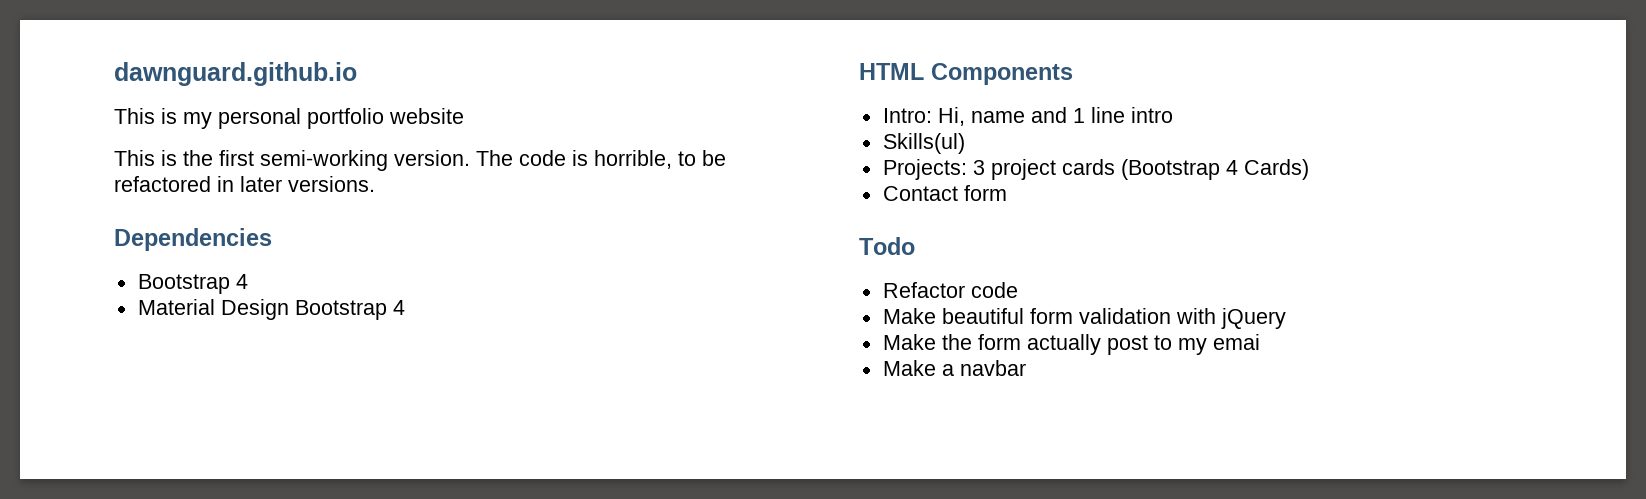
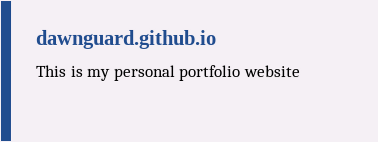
- This is the first semi-working version. The code is horrible, to be refactored in later versions.
- Dependencies
- Bootstrap 4
- Material Design Bootstrap 4
- HTML Components
- Intro: Hi, name and 1 line intro
- Skills(ul)
- Projects: 3 project cards (Bootstrap 4 Cards)
- Contact form
- Todo
- Refactor code
- Make beautiful form validation with jQuery
- Make the form actually post to my emai
- Make a navbar

